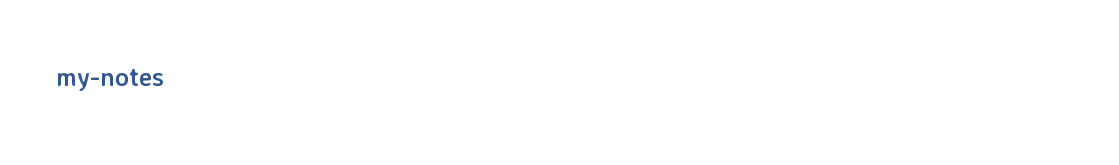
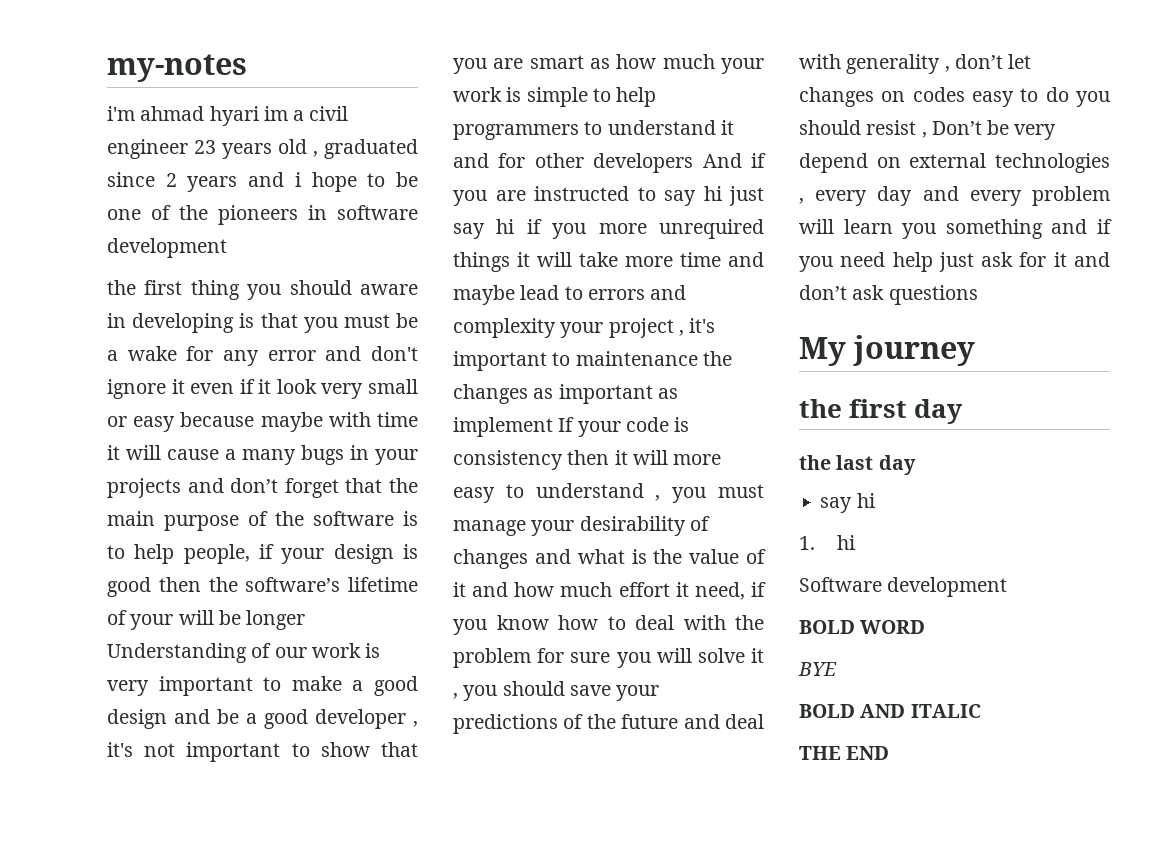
+ i'm ahmad hyari im a civil engineer 23 years old , graduated since 2 years and i hope to be one of the pioneers in software development
+ the first thing you should aware in developing is that you must be a wake for any error and don't ignore it even if it look very small or easy because maybe with time it will cause a many bugs in your projects and don’t forget that the main purpose of the software is to help people, if your design is good then the software’s lifetime of your will be longer Understanding of our work is very important to make a good design and be a good developer , it's not important to show that you are smart as how much your work is simple to help programmers to understand it and for other developers And if you are instructed to say hi just say hi if you more unrequired things it will take more time and maybe lead to errors and complexity your project , it's important to maintenance the changes as important as implement If your code is consistency then it will more easy to understand , you must manage your desirability of changes and what is the value of it and how much effort it need, if you know how to deal with the problem for sure you will solve it , you should save your predictions of the future and deal with generality , don’t let changes on codes easy to do you should resist , Don’t be very depend on external technologies , every day and every problem will learn you something and if you need help just ask for it and don’t ask questions
+ My journey
+ the first day
+ the last day
+ say hi
+ 1. hi
+ Software development
+ BOLD WORD
+ BYE
+ BOLD AND ITALIC
+ THE END

